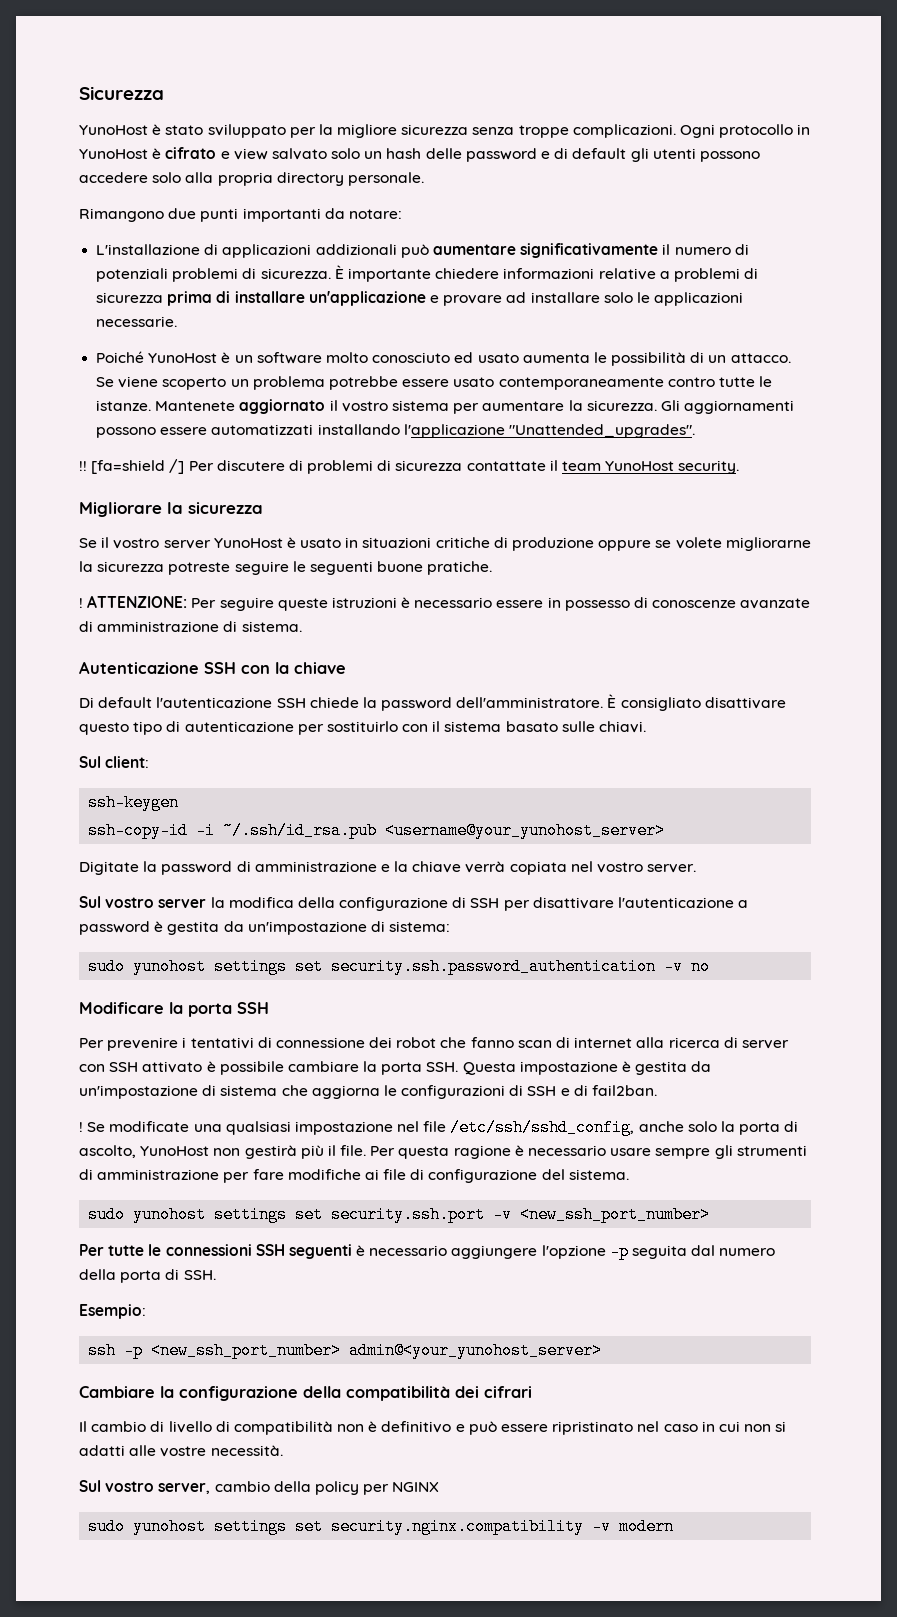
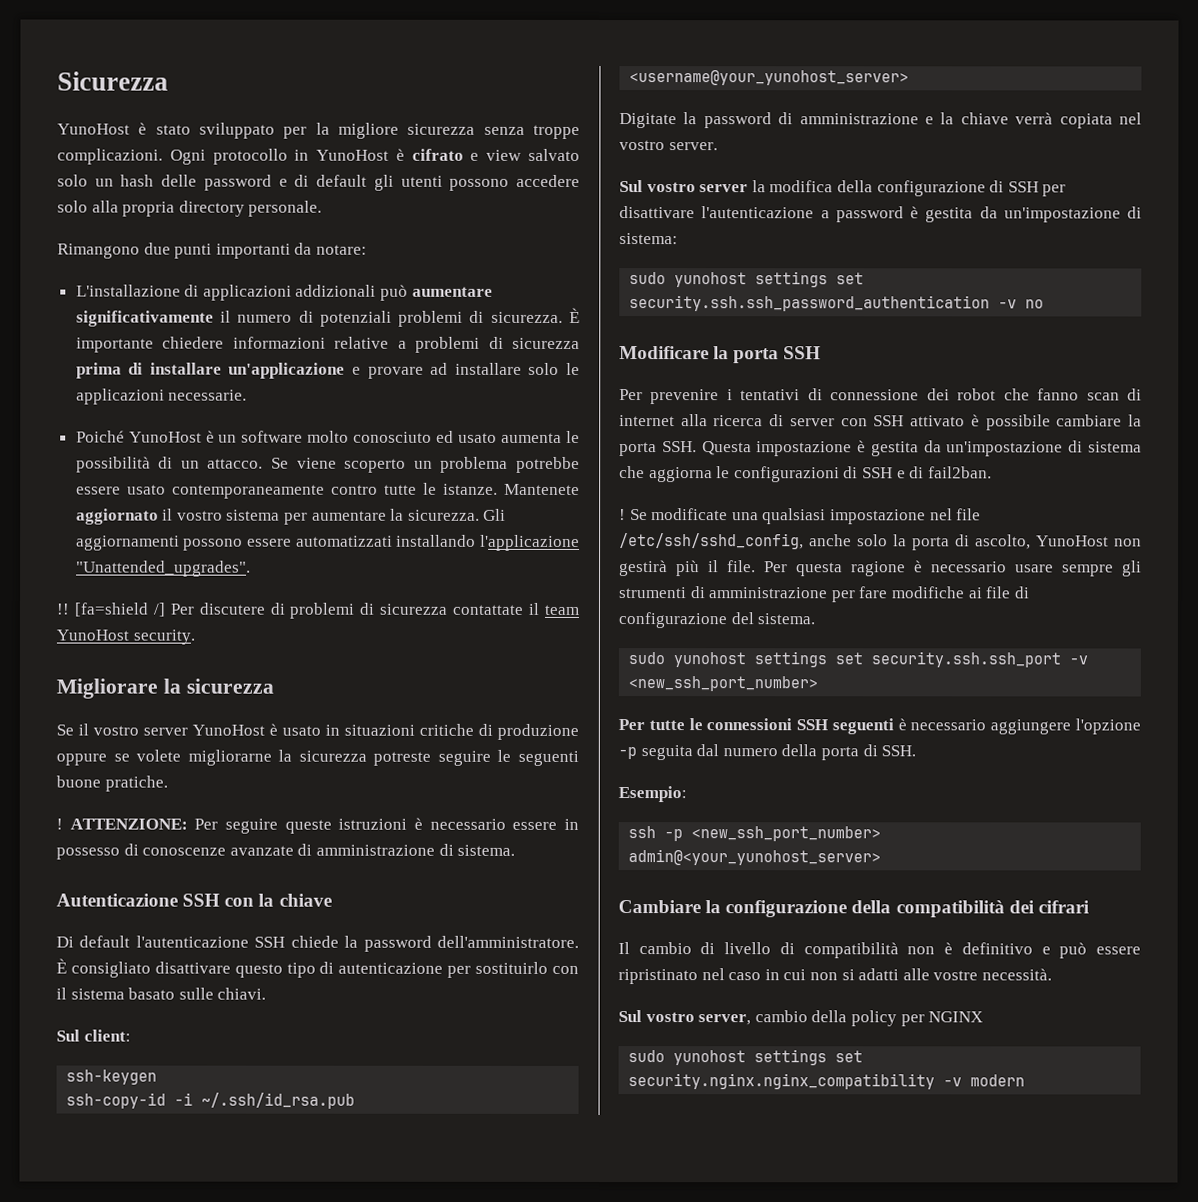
- sudo yunohost settings set security.ssh.password_authentication -v no
+ sudo yunohost settings set security.ssh.ssh_password_authentication -v no
- sudo yunohost settings set security.ssh.port -v <new_ssh_port_number>
+ sudo yunohost settings set security.ssh.ssh_port -v <new_ssh_port_number>
- sudo yunohost settings set security.nginx.compatibility -v modern
+ sudo yunohost settings set security.nginx.nginx_compatibility -v modern

